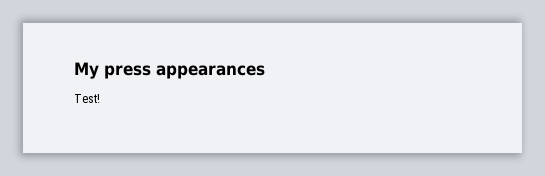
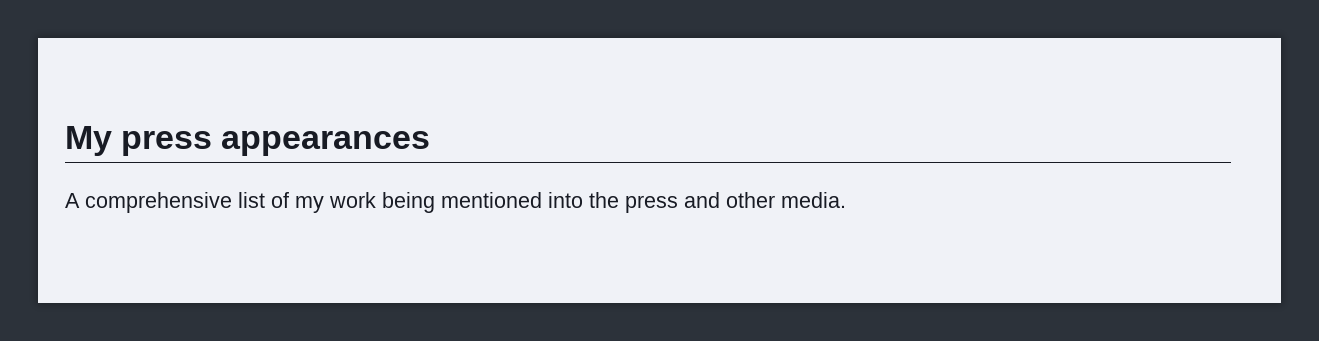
- Test!
+ A comprehensive list of my work being mentioned into the press and other media.

